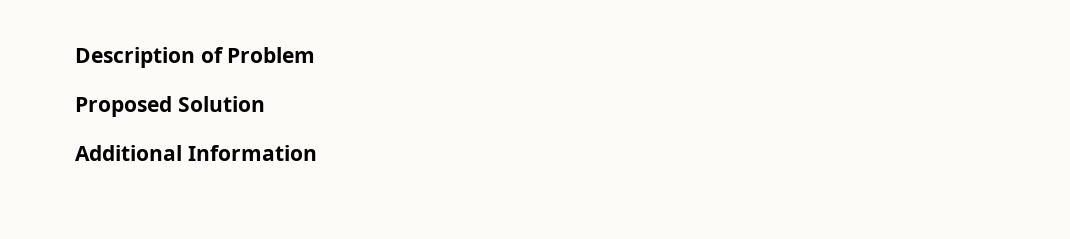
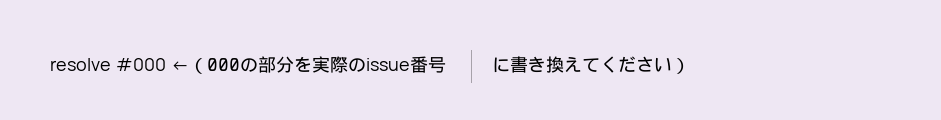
- Description of Problem
- Proposed Solution
- Additional Information
+ resolve #000 ←（000の部分を実際のissue番号に書き換えてください）

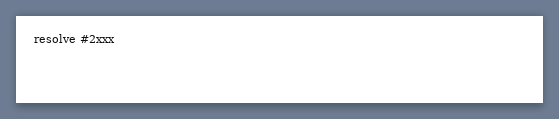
- resolve #000 ←（000の部分を実際のissue番号に書き換えてください）
+ resolve #2xxx

